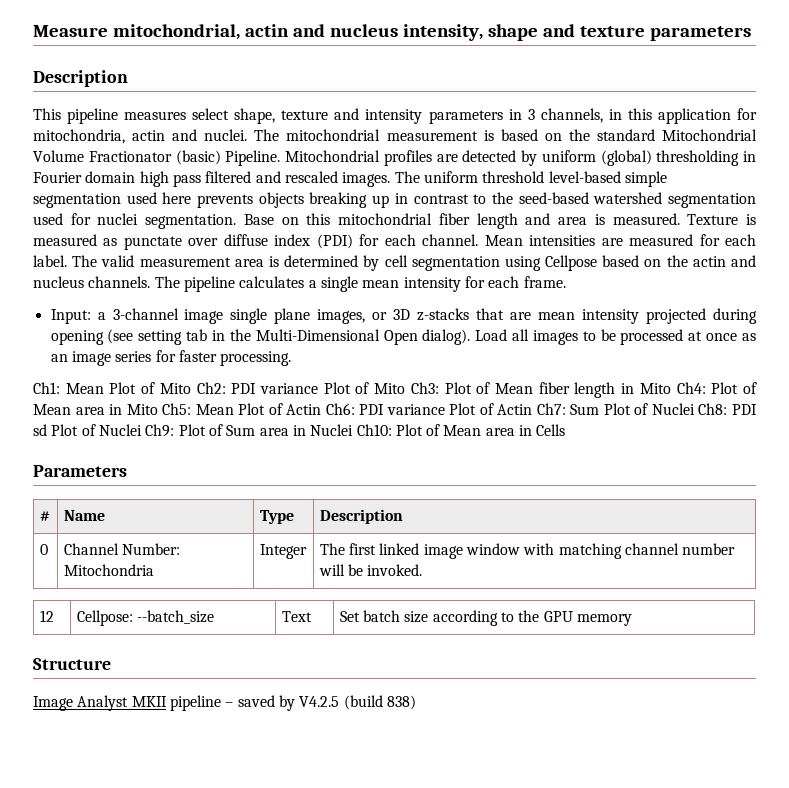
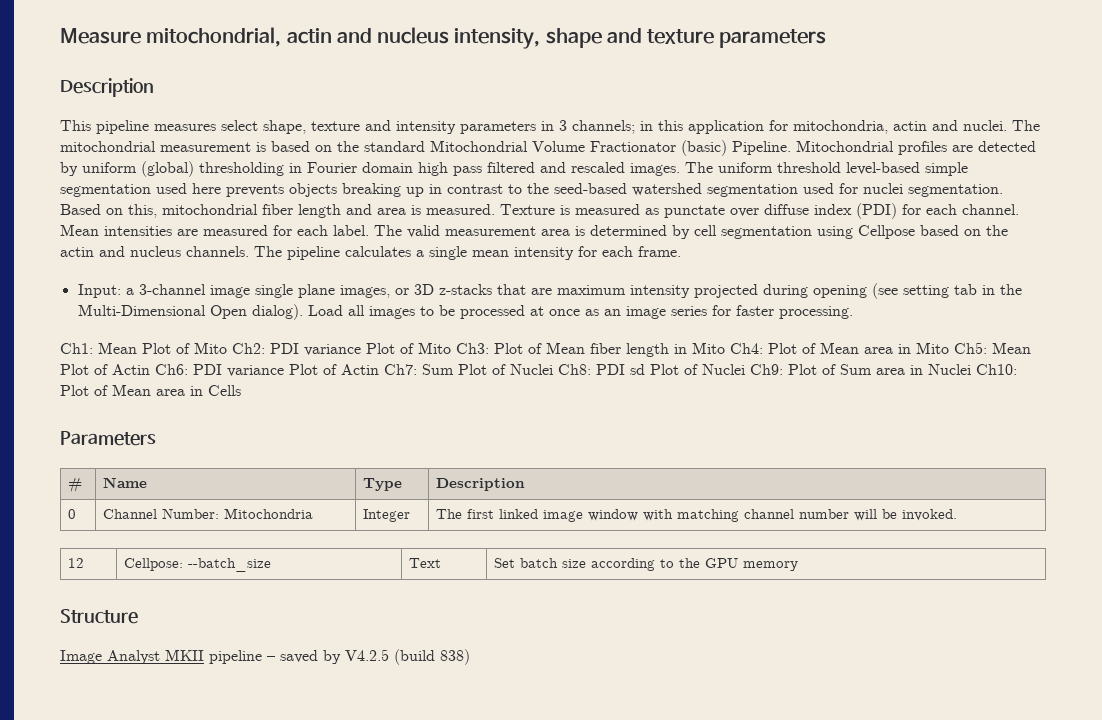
- This pipeline measures select shape, texture and intensity parameters in 3 channels, in this application for mitochondria, actin and nuclei.
+ This pipeline measures select shape, texture and intensity parameters in 3 channels; in this application for mitochondria, actin and nuclei.
- Base on this mitochondrial fiber length and area is measured.
+ Based on this, mitochondrial fiber length and area is measured.
- Input: a 3-channel image single plane images, or 3D z-stacks that are mean intensity projected during opening (see setting tab in the Multi-Dimensional Open dialog).
+ Input: a 3-channel image single plane images, or 3D z-stacks that are maximum intensity projected during opening (see setting tab in the Multi-Dimensional Open dialog).

